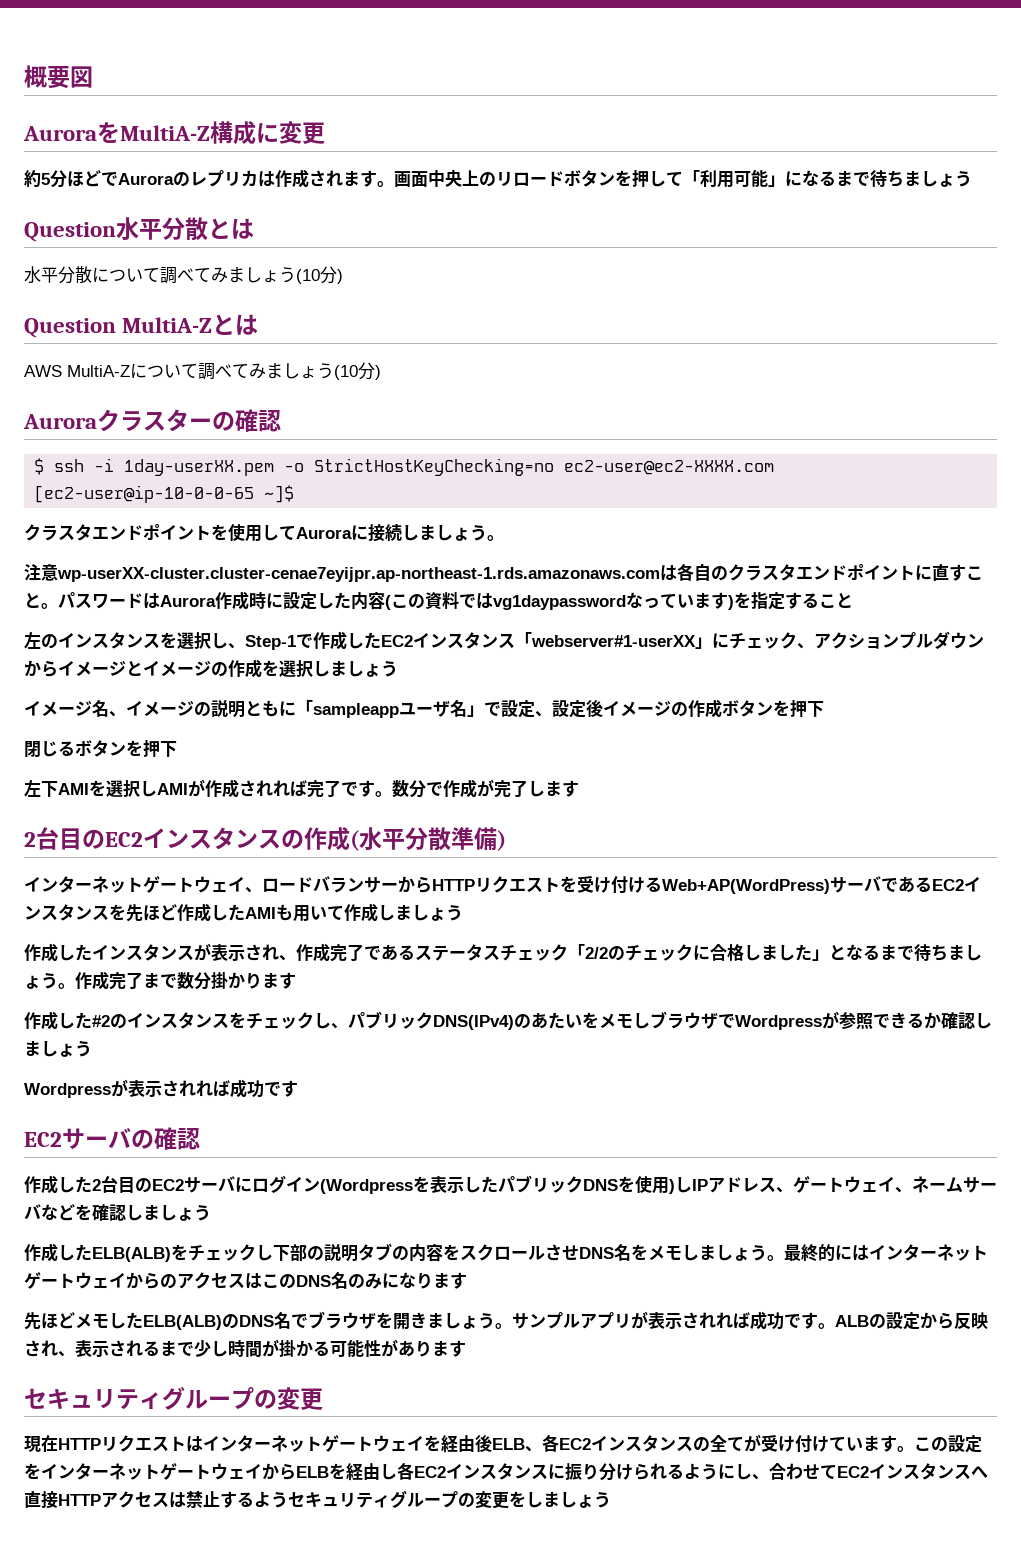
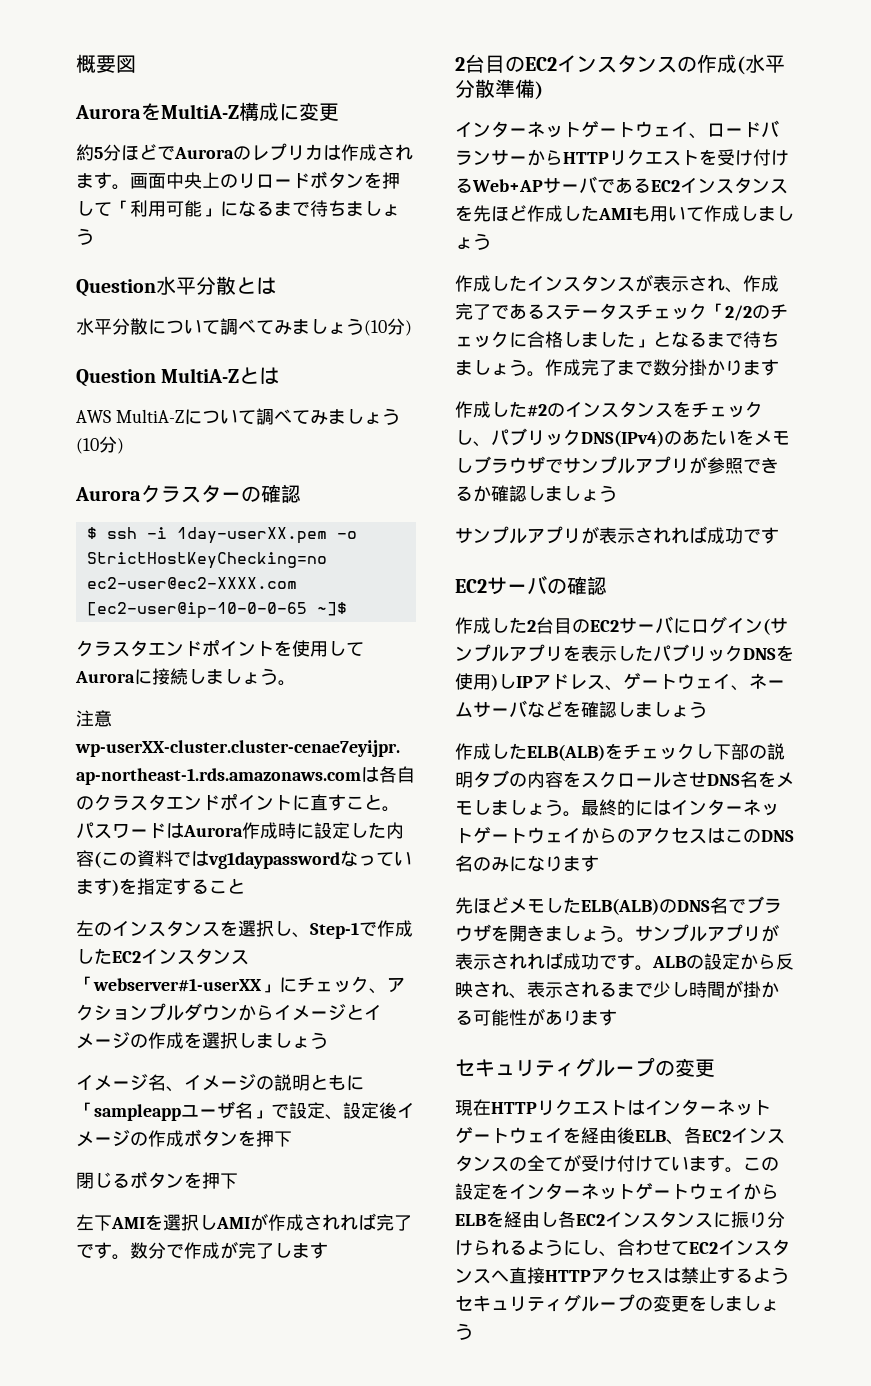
- インターネットゲートウェイ、ロードバランサーからHTTPリクエストを受け付けるWeb+AP(WordPress)サーバであるEC2インスタンスを先ほど作成したAMIも用いて作成しましょう
+ インターネットゲートウェイ、ロードバランサーからHTTPリクエストを受け付けるWeb+APサーバであるEC2インスタンスを先ほど作成したAMIも用いて作成しましょう
- 作成した#2のインスタンスをチェックし、パブリックDNS(IPv4)のあたいをメモしブラウザでWordpressが参照できるか確認しましょう
- Wordpressが表示されれば成功です
+ 作成した#2のインスタンスをチェックし、パブリックDNS(IPv4)のあたいをメモしブラウザでサンプルアプリが参照できるか確認しましょう
+ サンプルアプリが表示されれば成功です
- 作成した2台目のEC2サーバにログイン(Wordpressを表示したパブリックDNSを使用)しIPアドレス、ゲートウェイ、ネームサーバなどを確認しましょう
+ 作成した2台目のEC2サーバにログイン(サンプルアプリを表示したパブリックDNSを使用)しIPアドレス、ゲートウェイ、ネームサーバなどを確認しましょう

